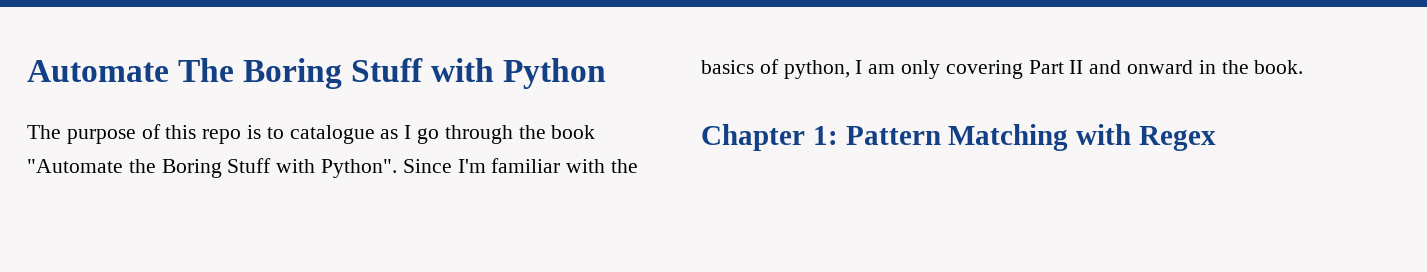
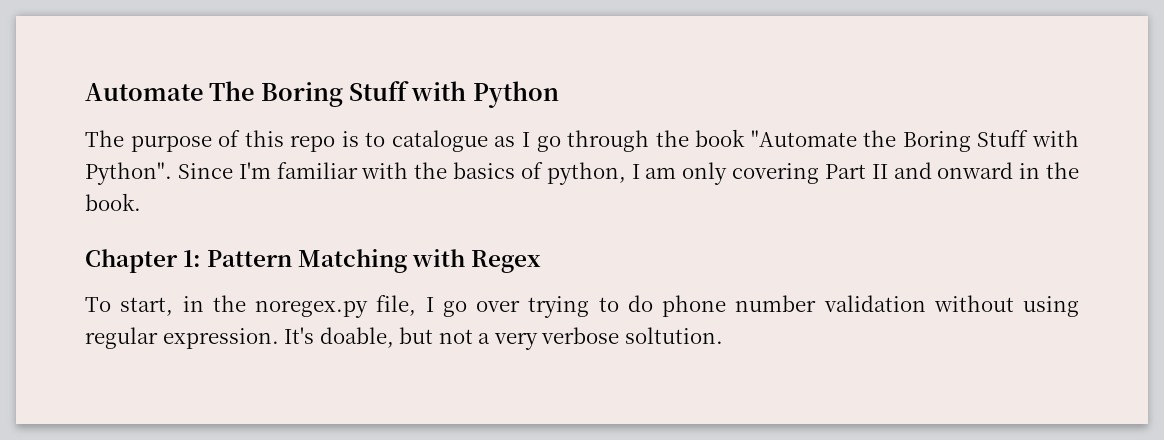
+ To start, in the noregex.py file, I go over trying to do phone number validation without using regular expression. It's doable, but not a very verbose soltution.

